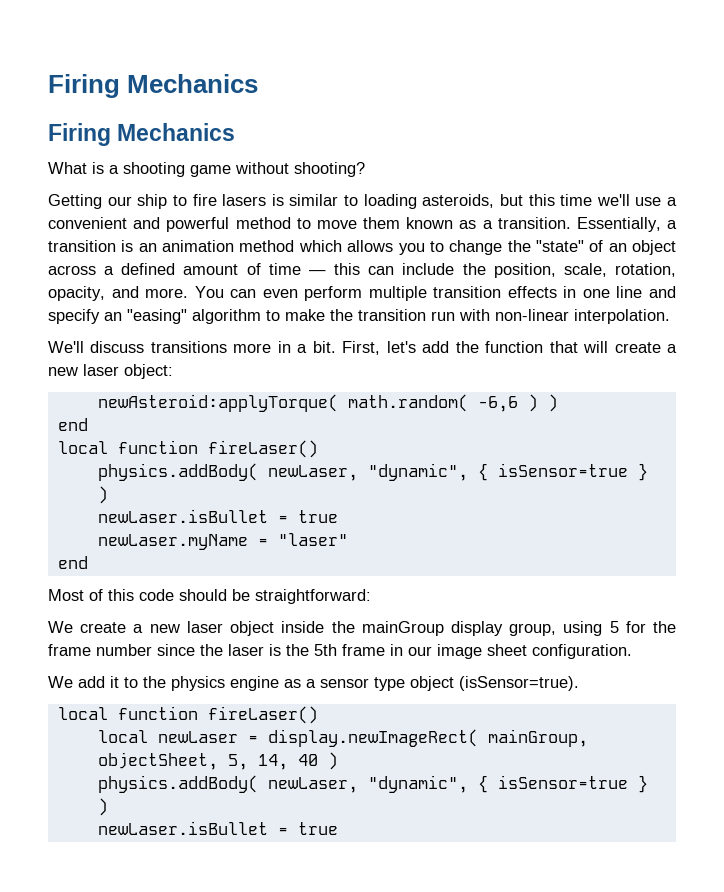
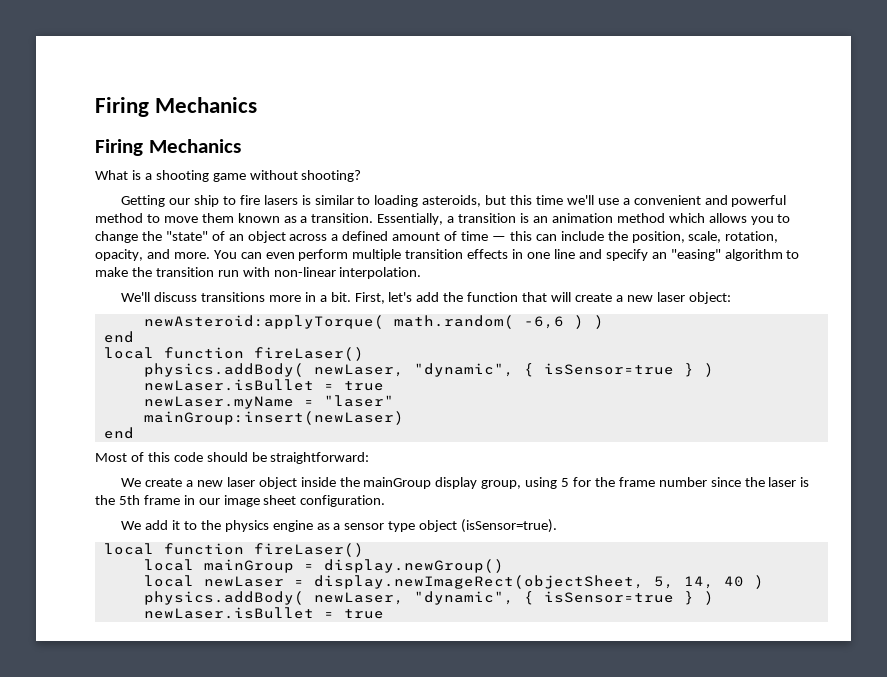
+ mainGroup:insert(newLaser)
+ local mainGroup = display.newGroup()
- local newLaser = display.newImageRect( mainGroup, objectSheet, 5, 14, 40 )
+ local newLaser = display.newImageRect(objectSheet, 5, 14, 40 )

